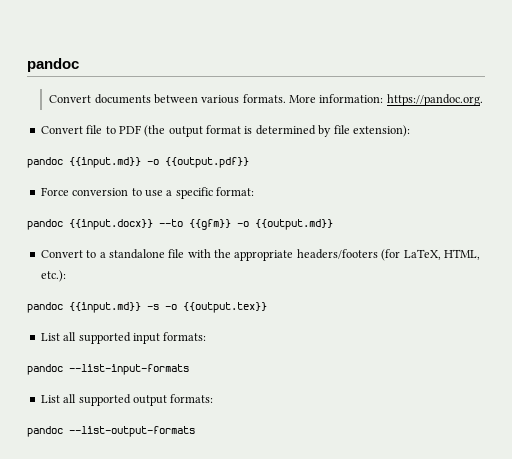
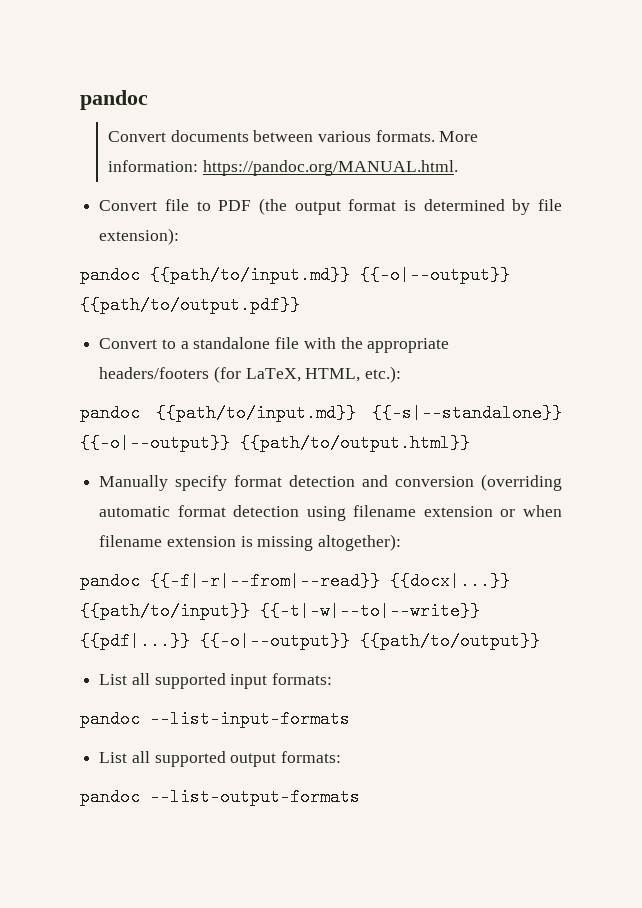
- More information: https://pandoc.org.
+ More information: https://pandoc.org/MANUAL.html.
- pandoc {{input.md}} -o {{output.pdf}}
- Force conversion to use a specific format:
- pandoc {{input.docx}} --to {{gfm}} -o {{output.md}}
+ pandoc {{path/to/input.md}} {{-o|--output}} {{path/to/output.pdf}}
- pandoc {{input.md}} -s -o {{output.tex}}
+ pandoc {{path/to/input.md}} {{-s|--standalone}} {{-o|--output}} {{path/to/output.html}}
+ Manually specify format detection and conversion (overriding automatic format detection using filename extension or when filename extension is missing altogether):
+ pandoc {{-f|-r|--from|--read}} {{docx|...}} {{path/to/input}} {{-t|-w|--to|--write}} {{pdf|...}} {{-o|--output}} {{path/to/output}}

